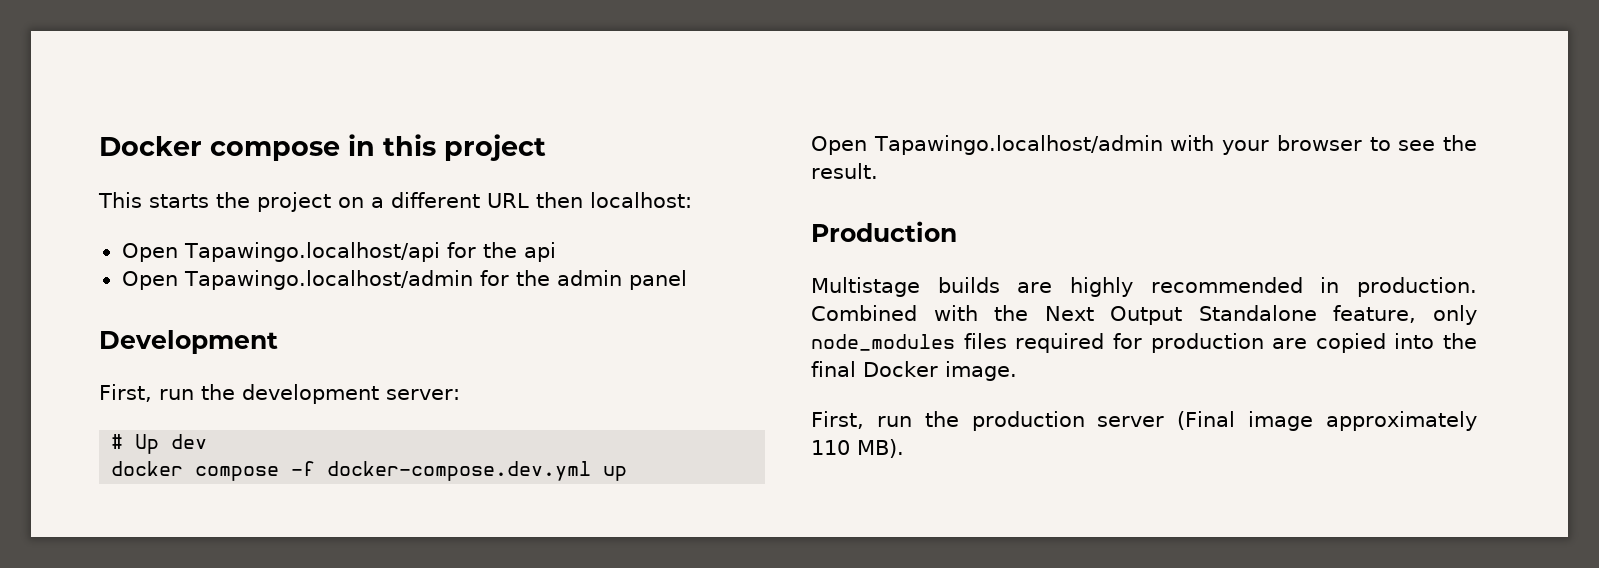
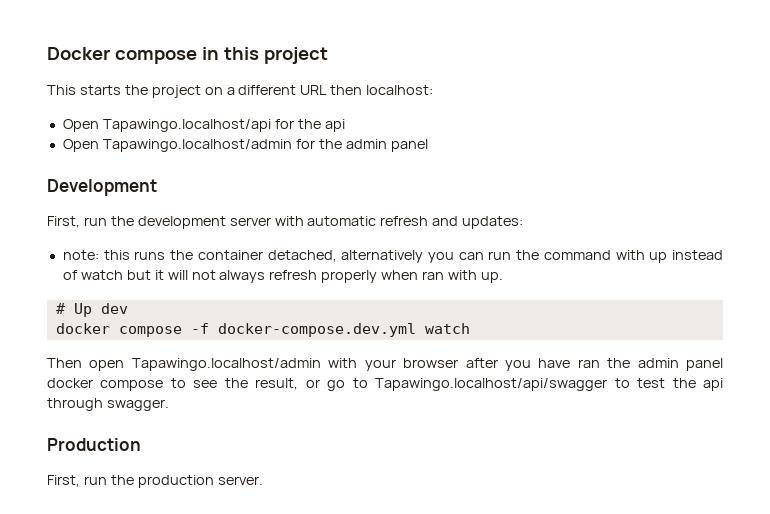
- First, run the development server:
+ First, run the development server with automatic refresh and updates:
+ note: this runs the container detached, alternatively you can run the command with up instead of watch but it will not always refresh properly when ran with up.
- docker compose -f docker-compose.dev.yml up
- Open Tapawingo.localhost/admin with your browser to see the result.
+ docker compose -f docker-compose.dev.yml watch
+ Then open Tapawingo.localhost/admin with your browser after you have ran the admin panel docker compose to see the result, or go to Tapawingo.localhost/api/swagger to test the api through swagger.
  Production
- Multistage builds are highly recommended in production. Combined with the Next Output Standalone feature, only node_modules files required for production are copied into the final Docker image.
- First, run the production server (Final image approximately 110 MB).
+ First, run the production server.

